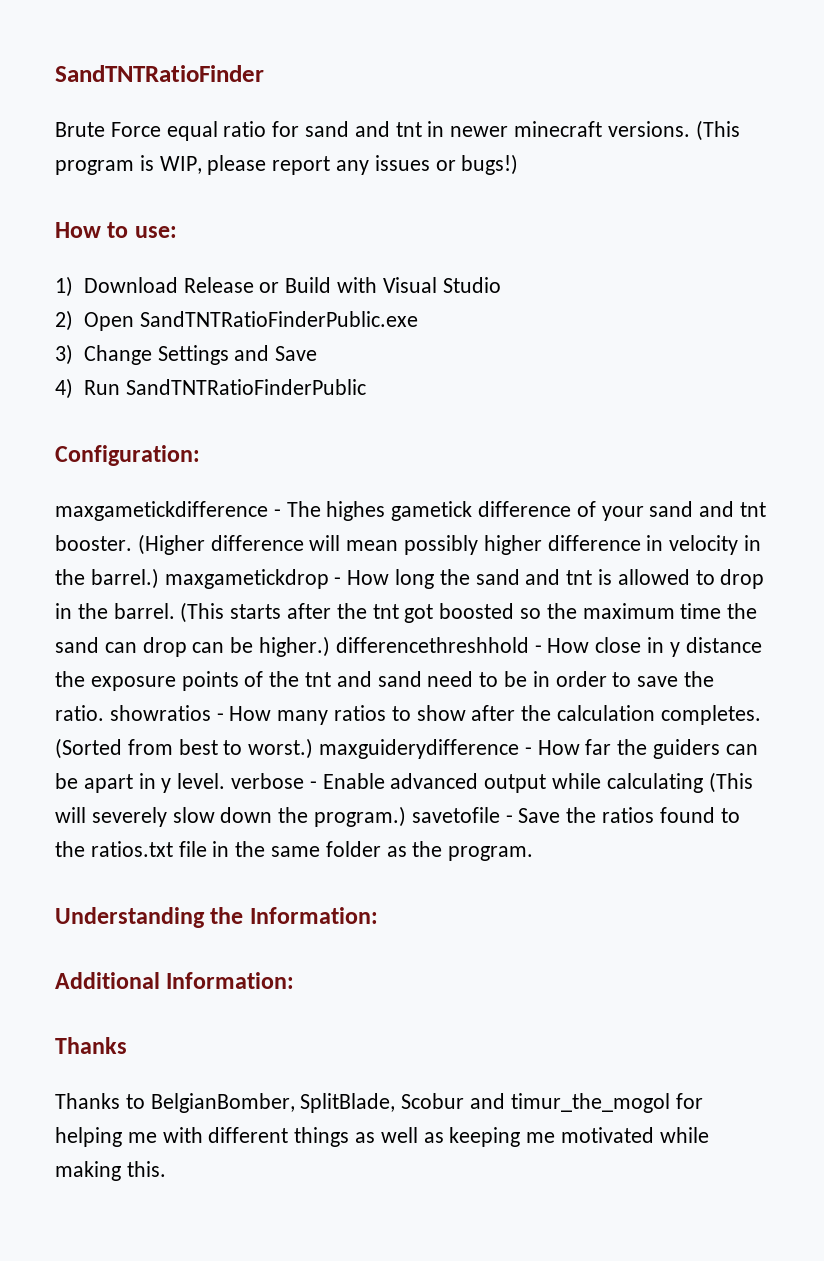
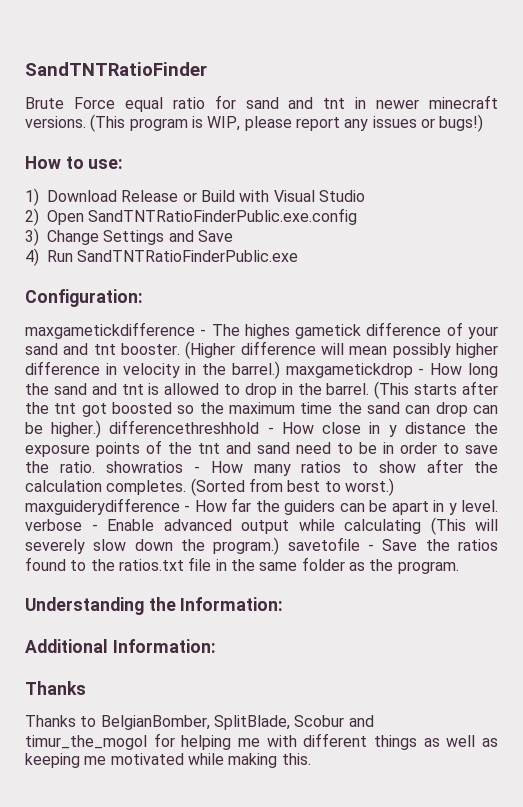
- 2) Open SandTNTRatioFinderPublic.exe
+ 2) Open SandTNTRatioFinderPublic.exe.config
- 4) Run SandTNTRatioFinderPublic
+ 4) Run SandTNTRatioFinderPublic.exe

